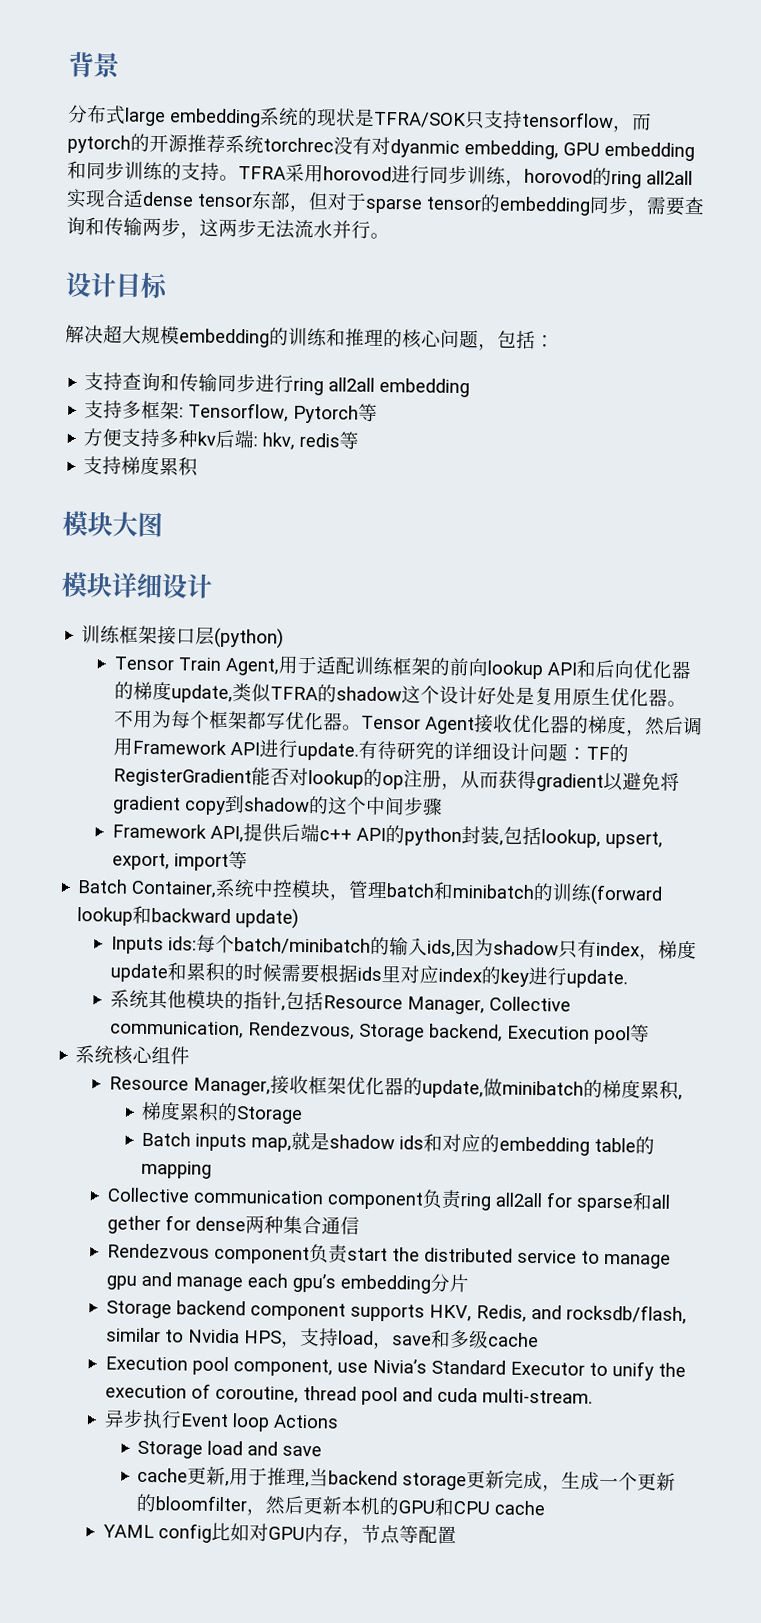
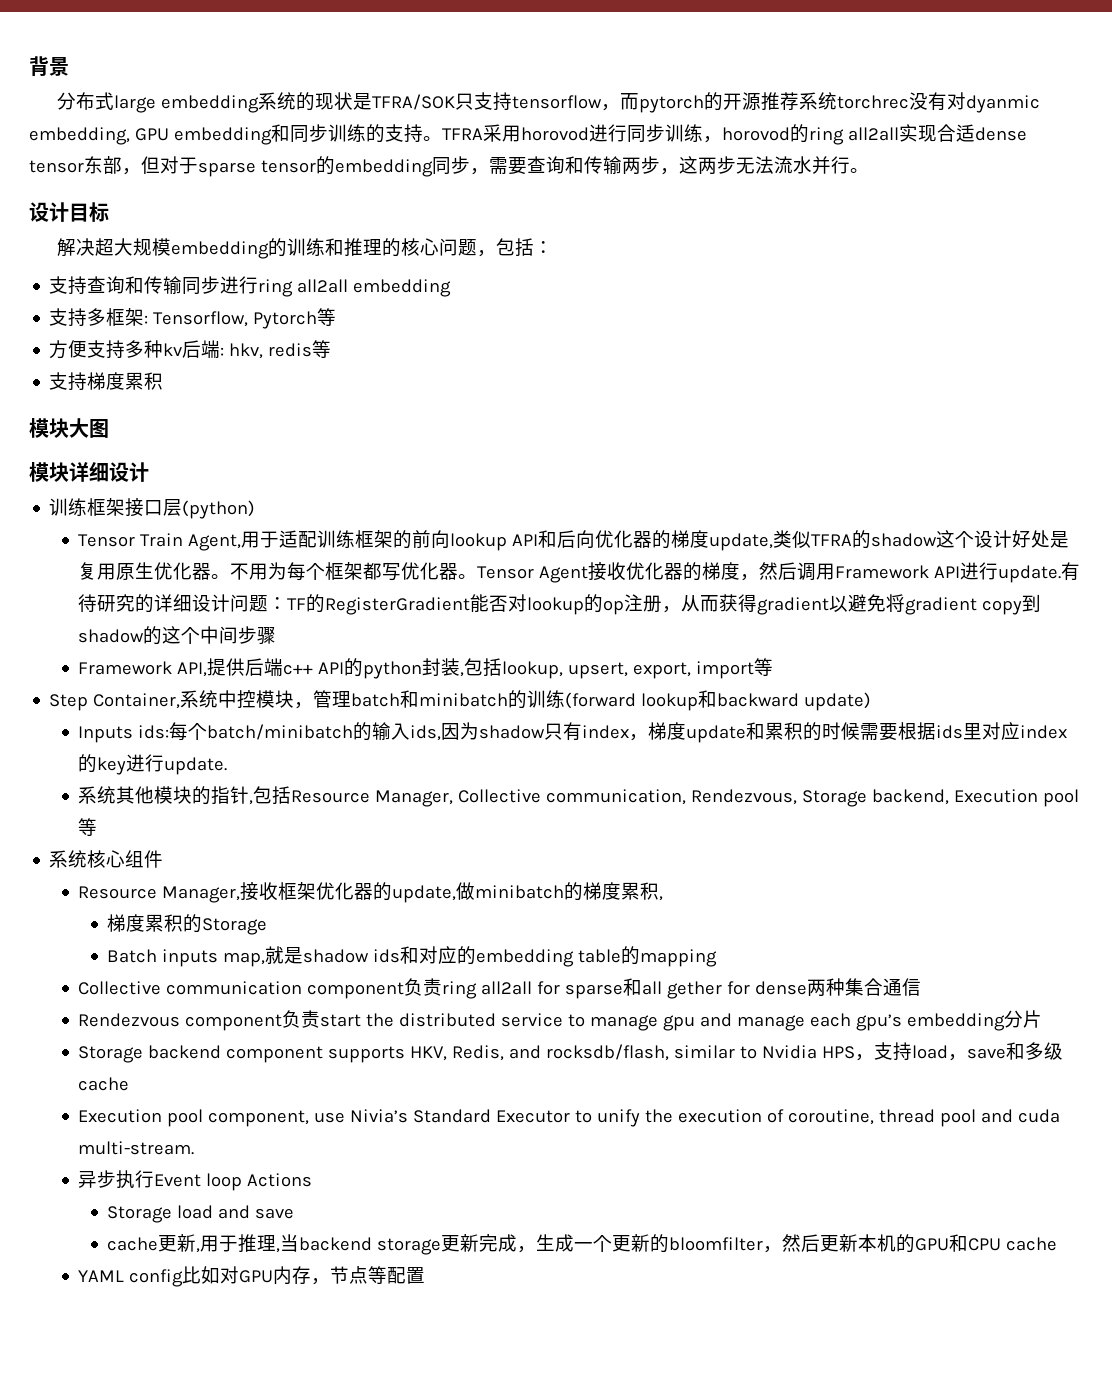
- Batch Container,系统中控模块，管理batch和minibatch的训练(forward lookup和backward update)
+ Step Container,系统中控模块，管理batch和minibatch的训练(forward lookup和backward update)

